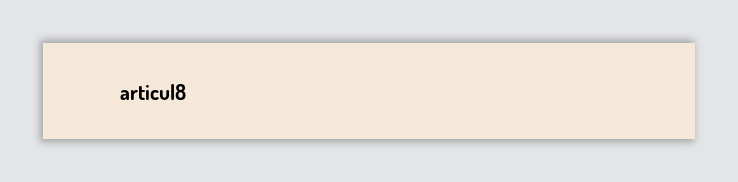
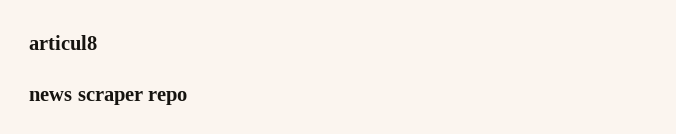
+ news scraper repo

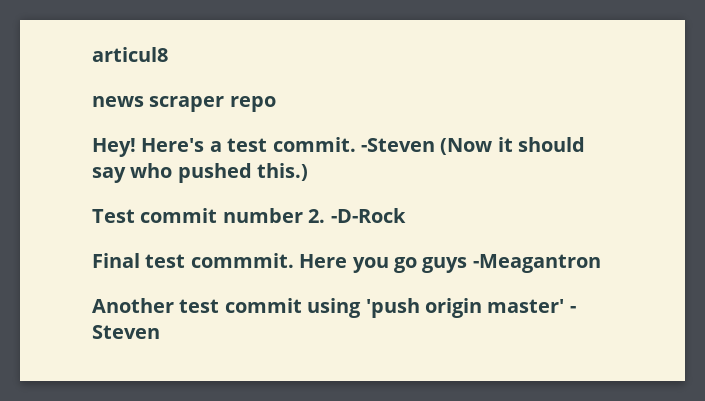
+ Hey! Here's a test commit. -Steven (Now it should say who pushed this.)
+ Test commit number 2. -D-Rock
+ Final test commmit. Here you go guys -Meagantron
+ Another test commit using 'push origin master' - Steven

